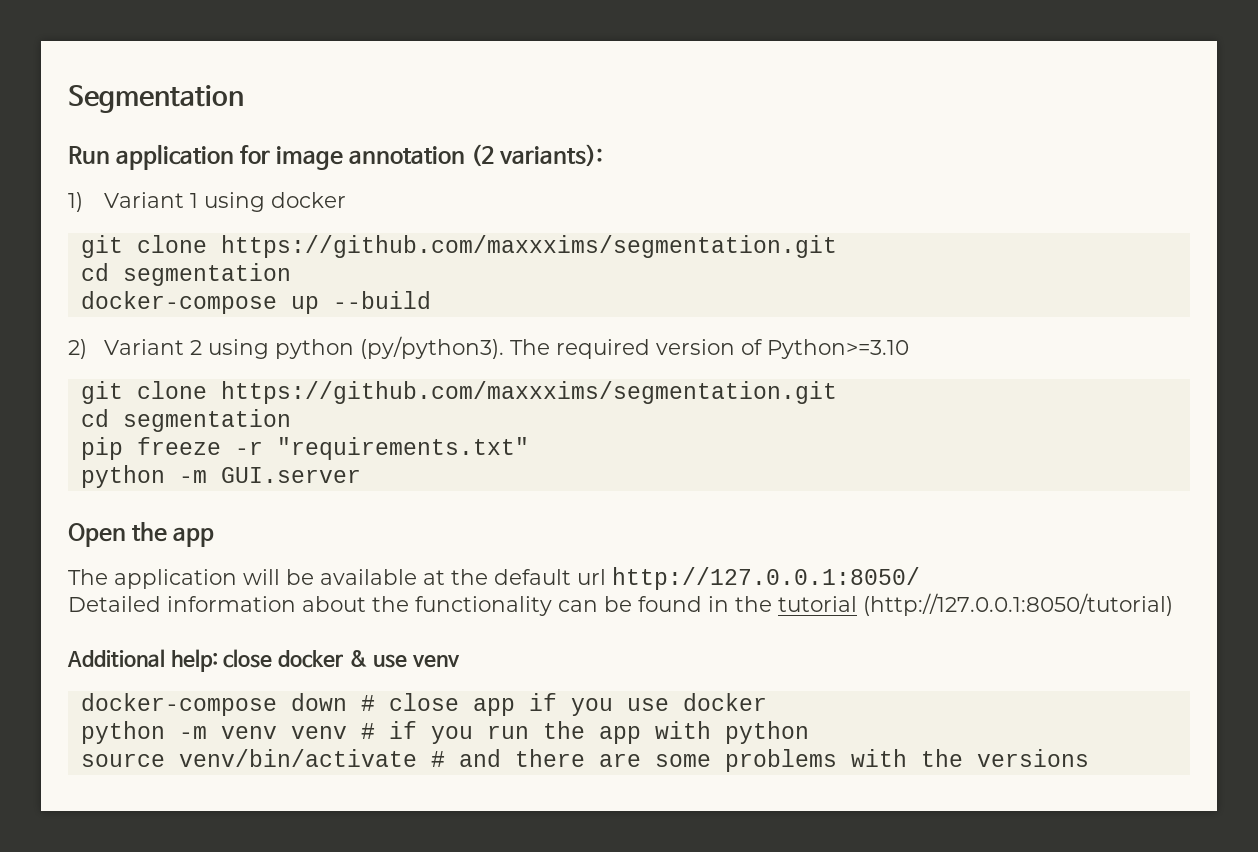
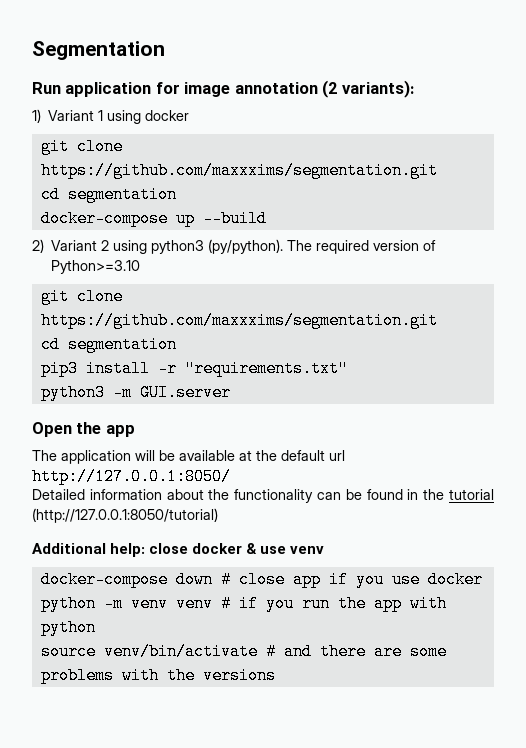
- 2) Variant 2 using python (py/python3).
+ 2) Variant 2 using python3 (py/python).
- pip freeze -r "requirements.txt"
+ pip3 install -r "requirements.txt"
- python -m GUI.server
+ python3 -m GUI.server

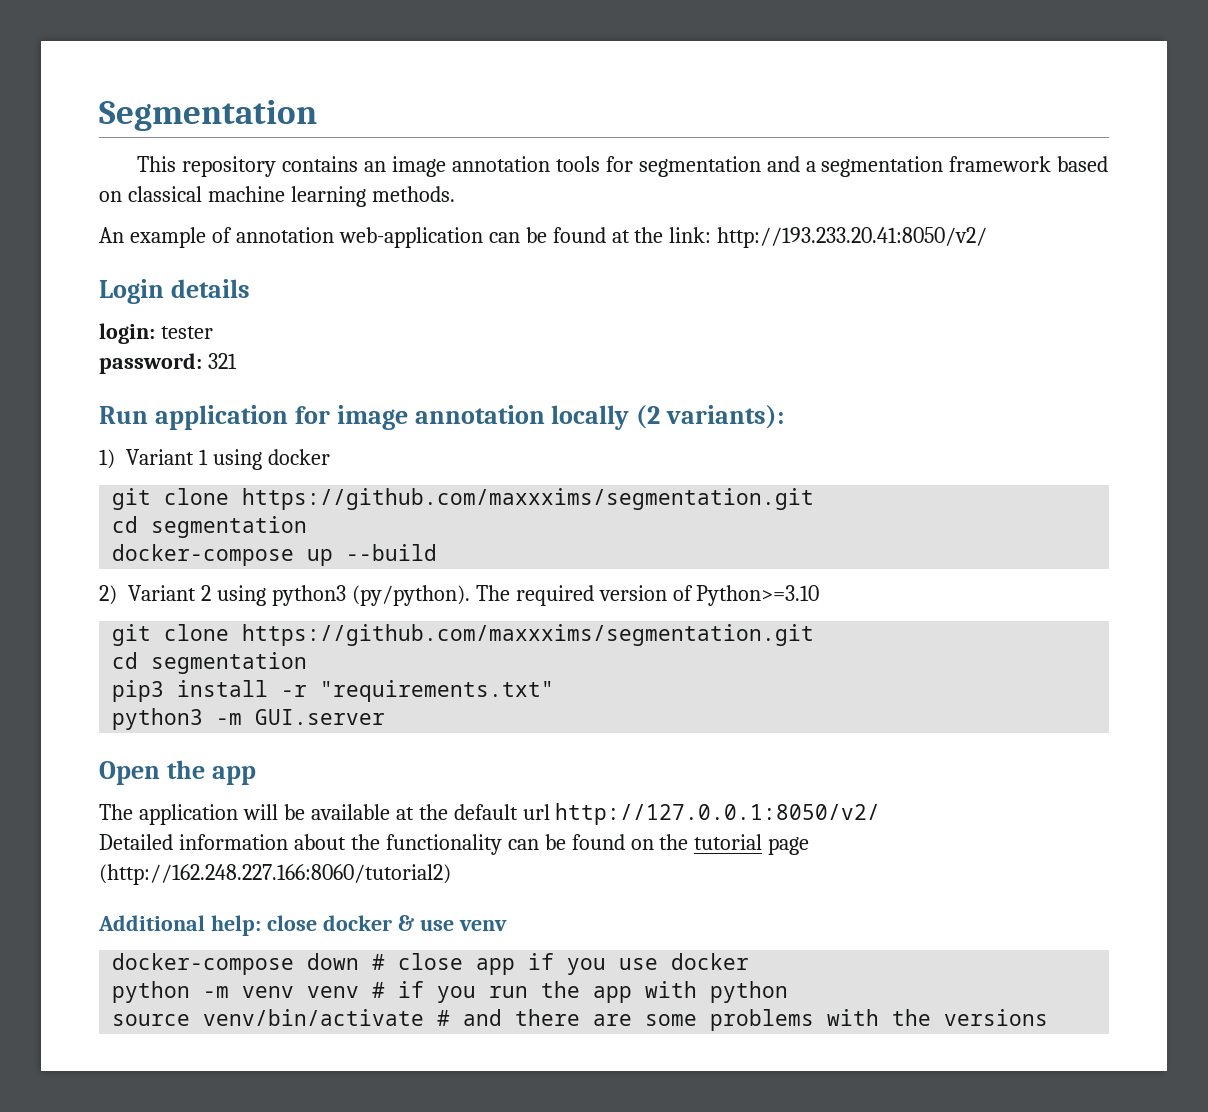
+ This repository contains an image annotation tools for segmentation and a segmentation framework based on classical machine learning methods.
+ An example of annotation web-application can be found at the link: http://193.233.20.41:8050/v2/
+ Login details
+ login: tester
+ password: 321
- Run application for image annotation (2 variants):
+ Run application for image annotation locally (2 variants):
- The application will be available at the default url http://127.0.0.1:8050/
+ The application will be available at the default url http://127.0.0.1:8050/v2/
- Detailed information about the functionality can be found in the tutorial (http://127.0.0.1:8050/tutorial)
+ Detailed information about the functionality can be found on the tutorial page (http://162.248.227.166:8060/tutorial2)

